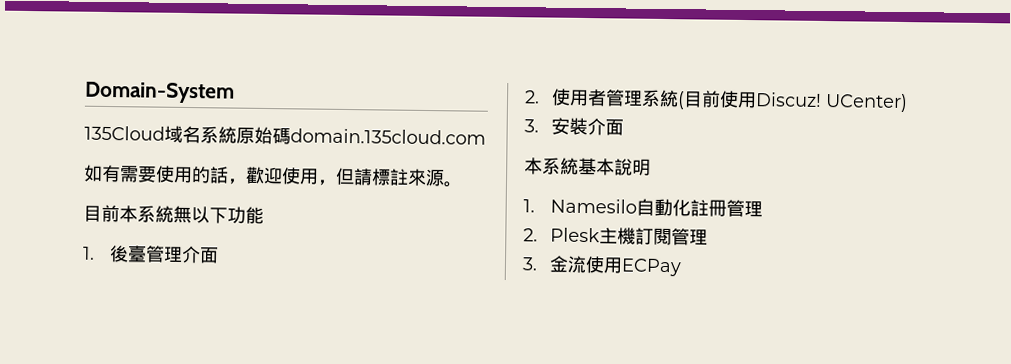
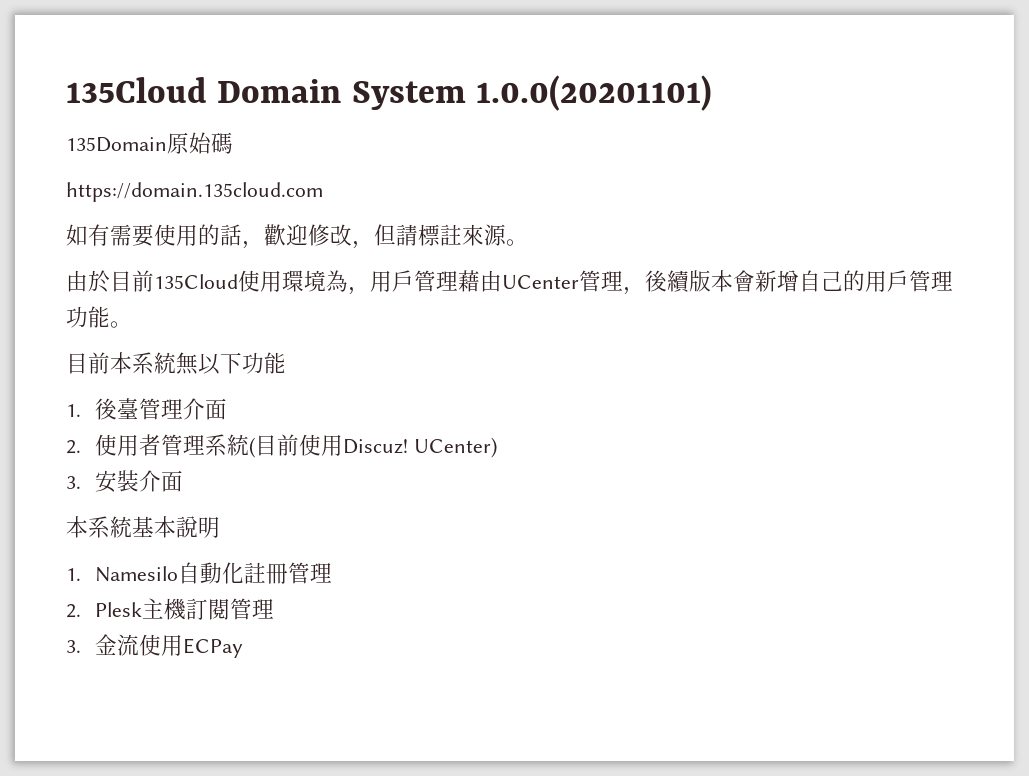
- Domain-System
- 135Cloud域名系統原始碼domain.135cloud.com
+ 135Cloud Domain System 1.0.0(20201101)
+ 135Domain原始碼
+ https://domain.135cloud.com
- 如有需要使用的話，歡迎使用，但請標註來源。
+ 如有需要使用的話，歡迎修改，但請標註來源。
+ 由於目前135Cloud使用環境為，用戶管理藉由UCenter管理，後續版本會新增自己的用戶管理功能。

